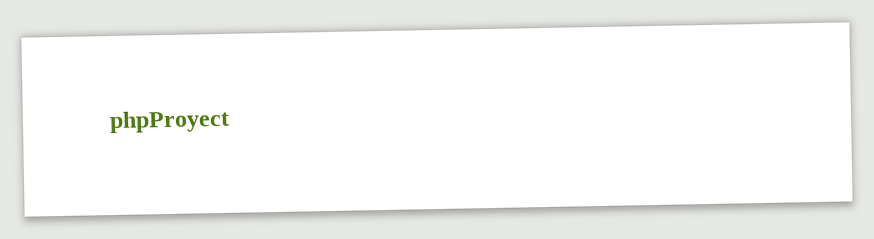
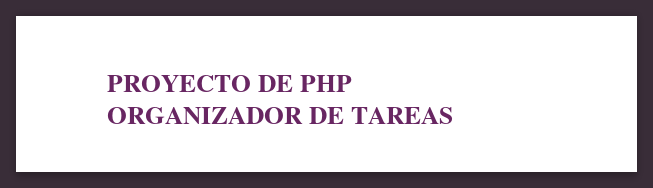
- phpProyect
+ PROYECTO DE PHP ORGANIZADOR DE TAREAS

